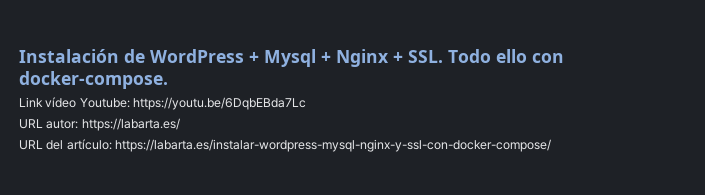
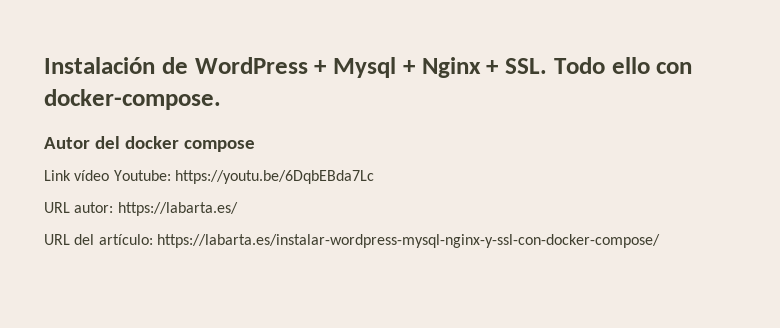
+ Autor del docker compose

